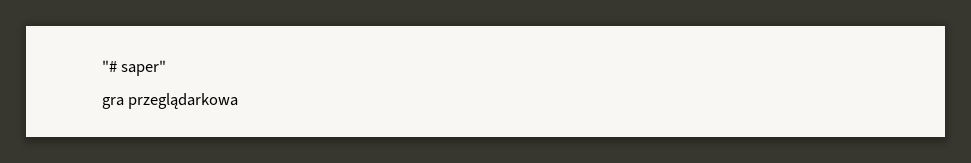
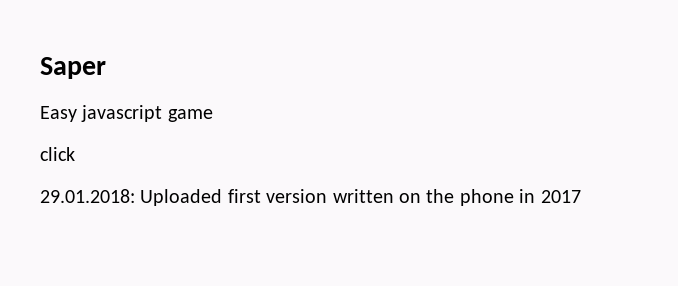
- "# saper"
- gra przeglądarkowa
+ Saper
+ Easy javascript game
+ click
+ 29.01.2018: Uploaded first version written on the phone in 2017

